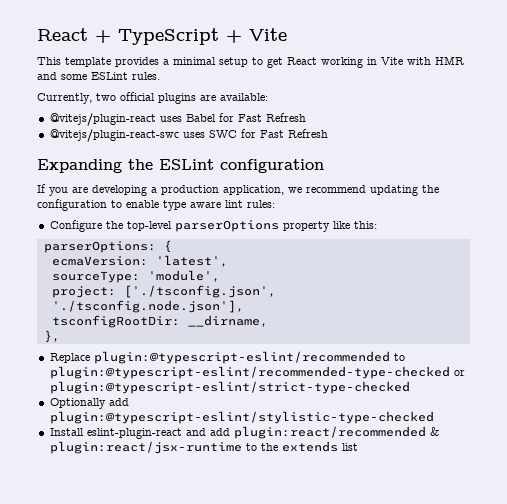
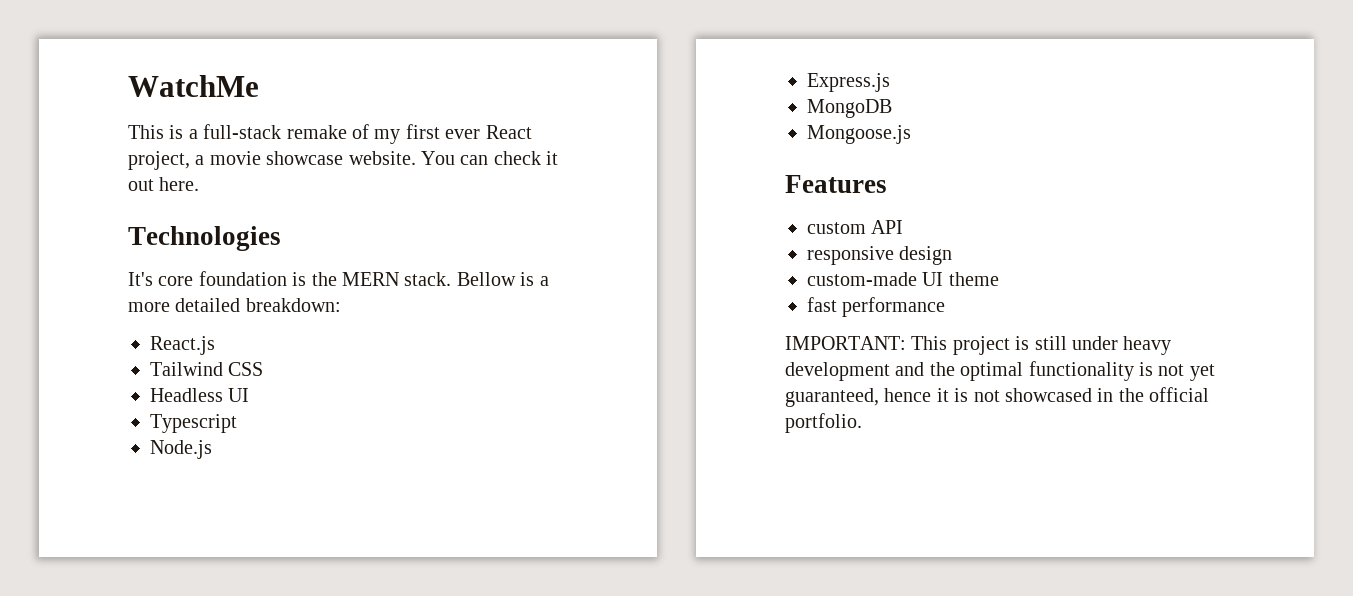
- React + TypeScript + Vite
- This template provides a minimal setup to get React working in Vite with HMR and some ESLint rules.
- Currently, two official plugins are available:
- @vitejs/plugin-react uses Babel for Fast Refresh
- @vitejs/plugin-react-swc uses SWC for Fast Refresh
- Expanding the ESLint configuration
- If you are developing a production application, we recommend updating the configuration to enable type aware lint rules:
- Configure the top-level parserOptions property like this:
- parserOptions: {
- ecmaVersion: 'latest',
- sourceType: 'module',
- project: ['./tsconfig.json', './tsconfig.node.json'],
- tsconfigRootDir: __dirname,
- },
- Replace plugin:@typescript-eslint/recommended to plugin:@typescript-eslint/recommended-type-checked or plugin:@typescript-eslint/strict-type-checked
- Optionally add plugin:@typescript-eslint/stylistic-type-checked
- Install eslint-plugin-react and add plugin:react/recommended & plugin:react/jsx-runtime to the extends list
+ WatchMe
+ This is a full-stack remake of my first ever React project, a movie showcase website. You can check it out here.
+ Technologies
+ It's core foundation is the MERN stack. Bellow is a more detailed breakdown:
+ React.js
+ Tailwind CSS
+ Headless UI
+ Typescript
+ Node.js
+ Express.js
+ MongoDB
+ Mongoose.js
+ Features
+ custom API
+ responsive design
+ custom-made UI theme
+ fast performance
+ IMPORTANT: This project is still under heavy development and the optimal functionality is not yet guaranteed, hence it is not showcased in the official portfolio.

